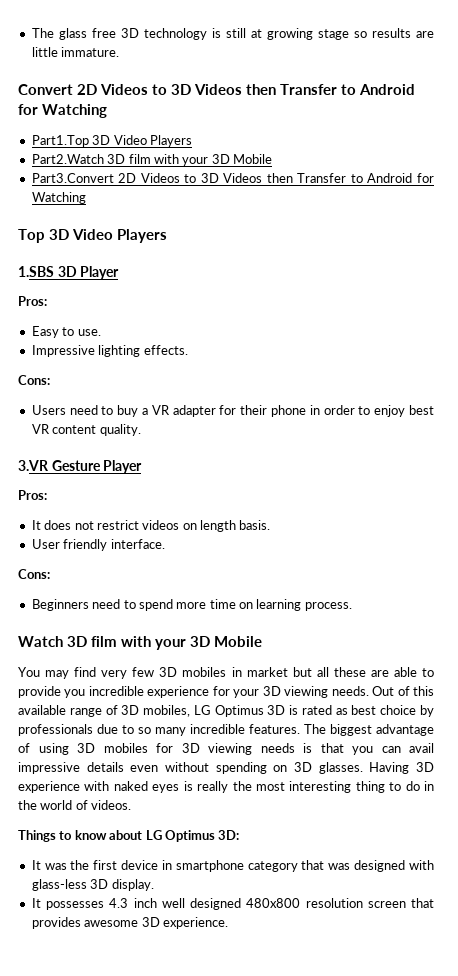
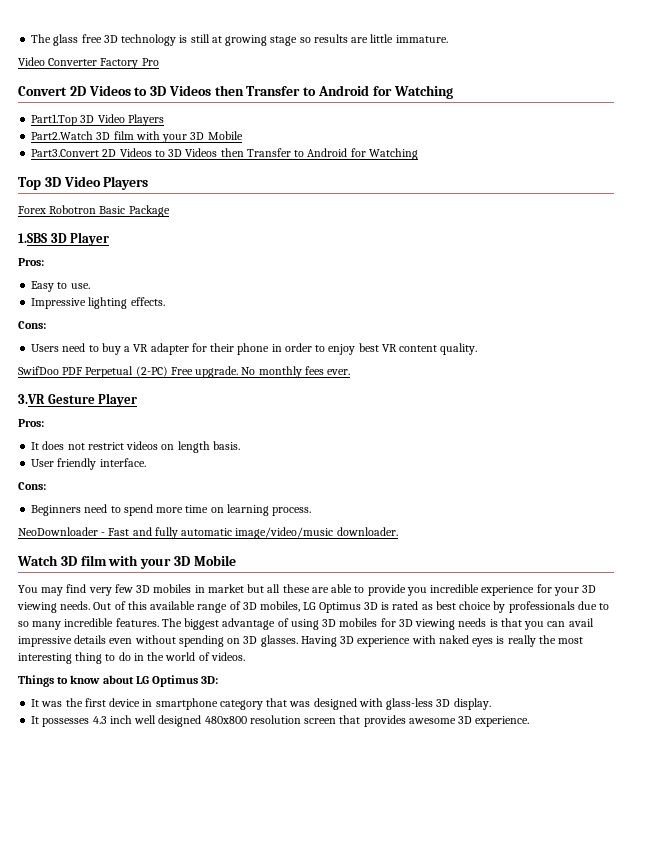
+ Video Converter Factory Pro
+ Forex Robotron Basic Package
+ SwifDoo PDF Perpetual (2-PC) Free upgrade. No monthly fees ever.
+ NeoDownloader - Fast and fully automatic image/video/music downloader.

